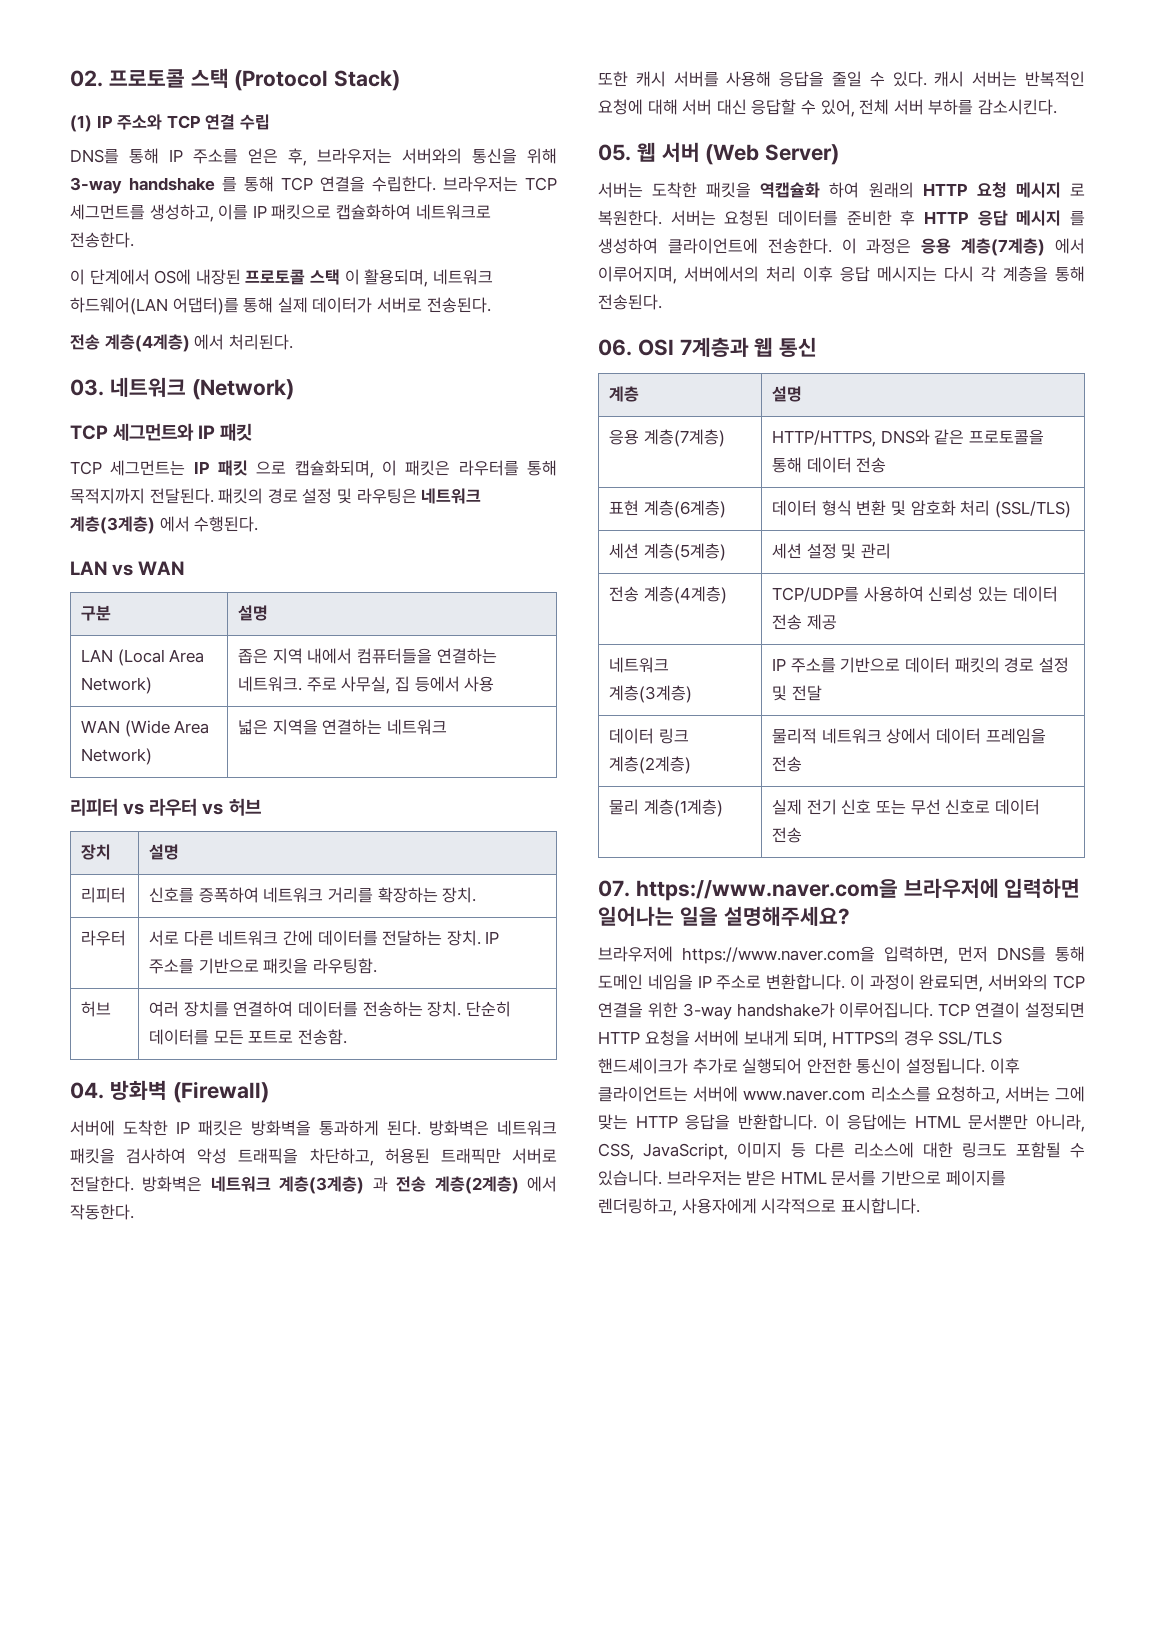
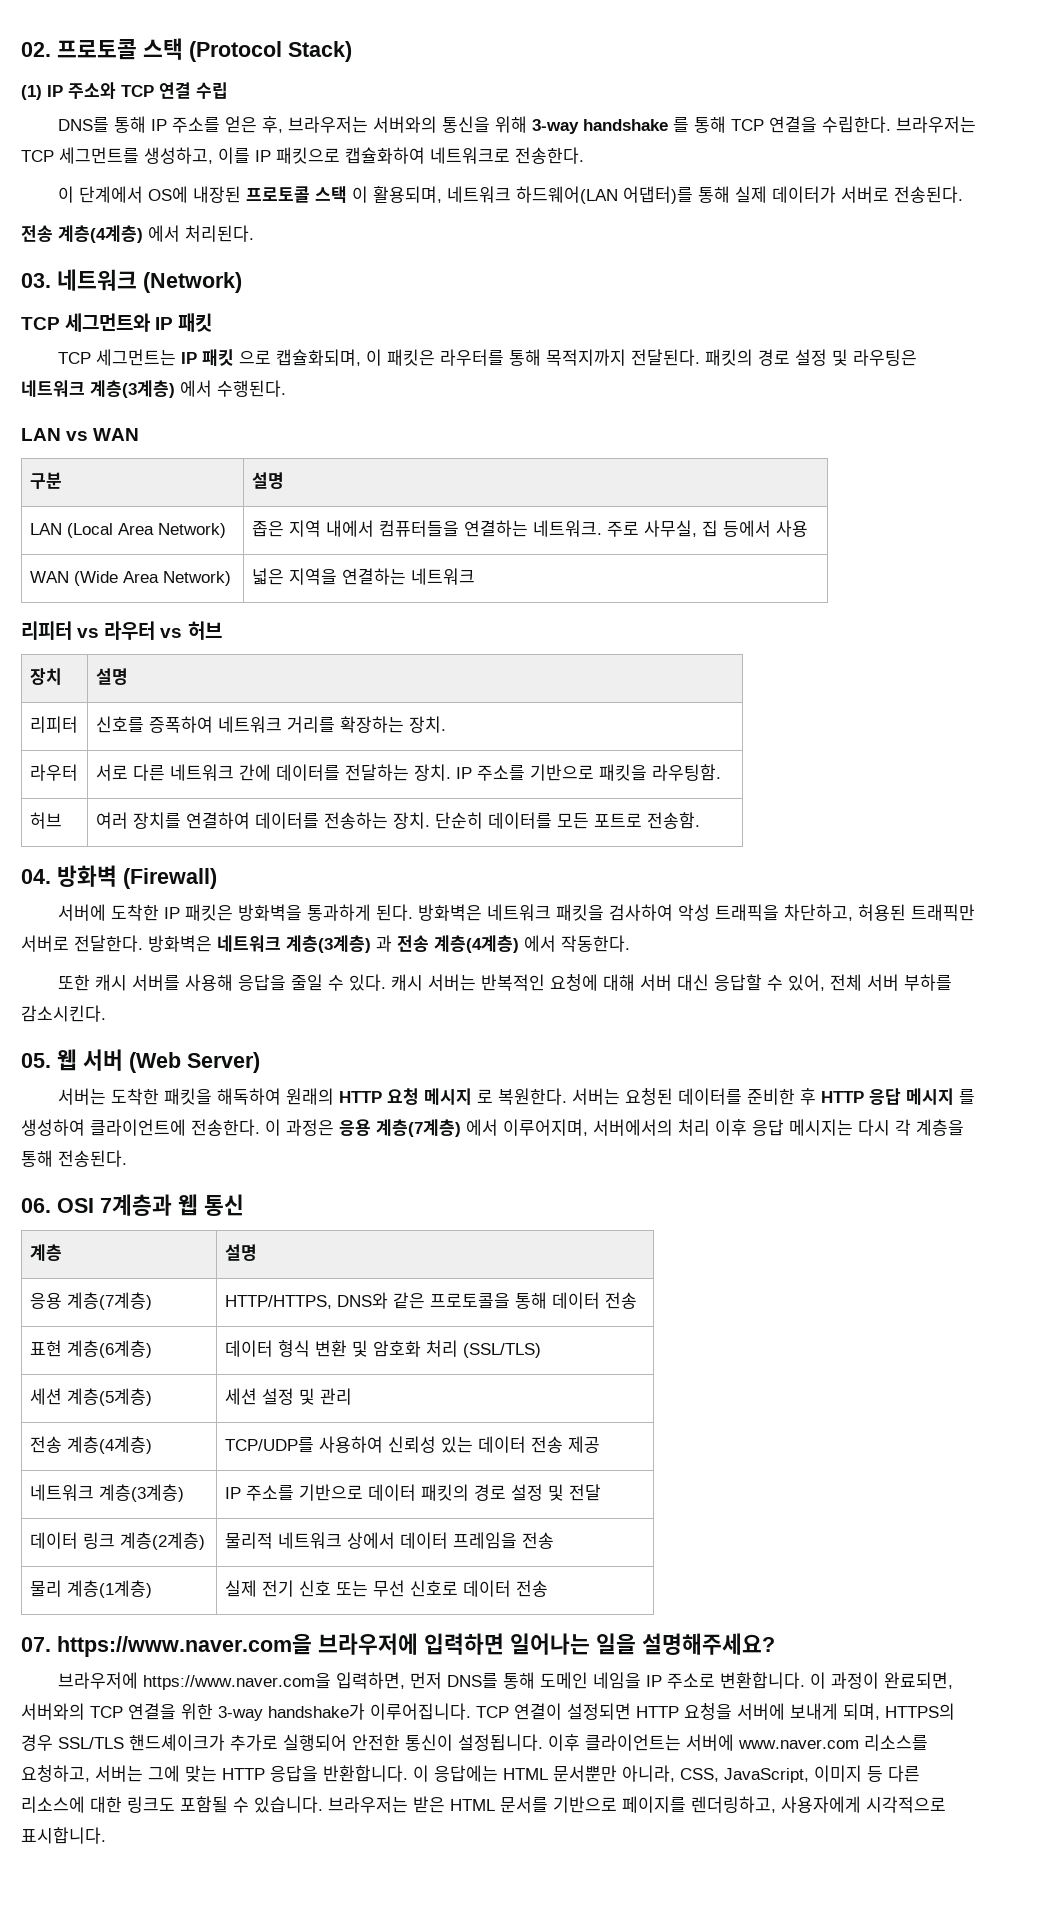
- 방화벽은 네트워크 계층(3계층) 과 전송 계층(2계층) 에서 작동한다.
+ 방화벽은 네트워크 계층(3계층) 과 전송 계층(4계층) 에서 작동한다.
- 서버는 도착한 패킷을 역캡슐화 하여 원래의 HTTP 요청 메시지 로 복원한다.
+ 서버는 도착한 패킷을 해독하여 원래의 HTTP 요청 메시지 로 복원한다.

